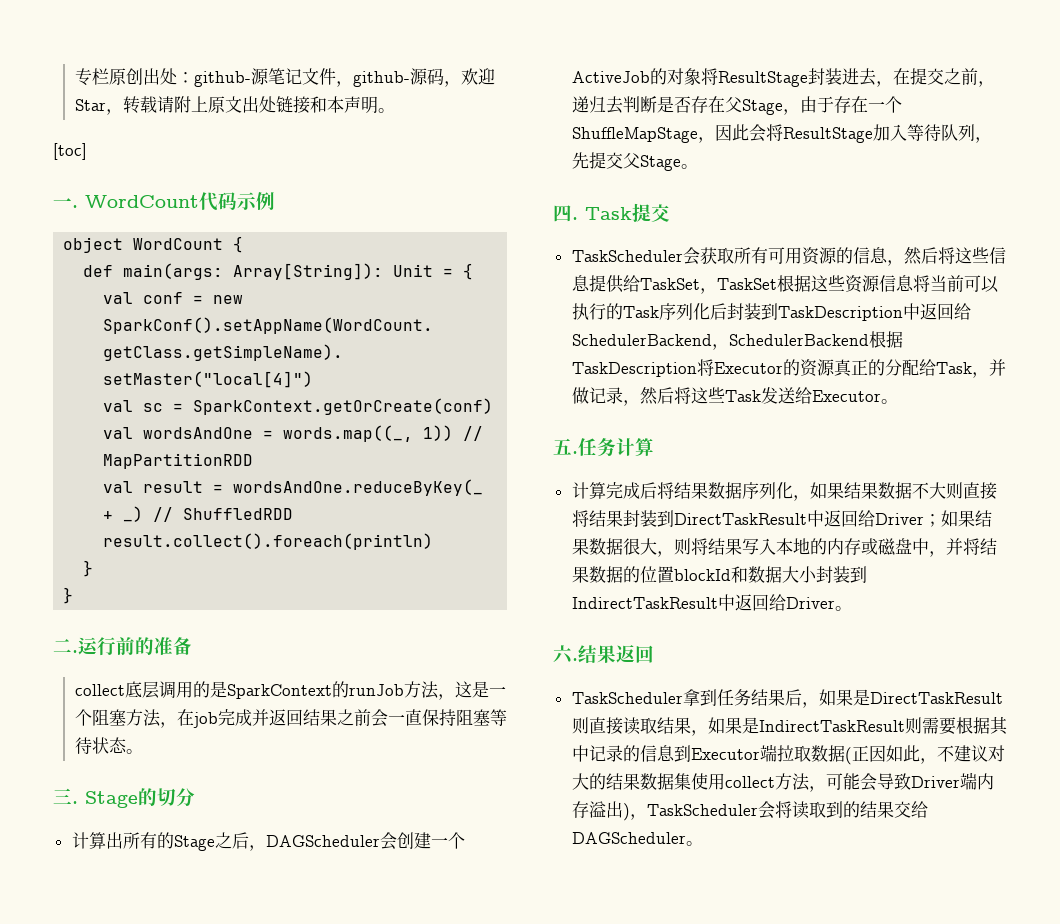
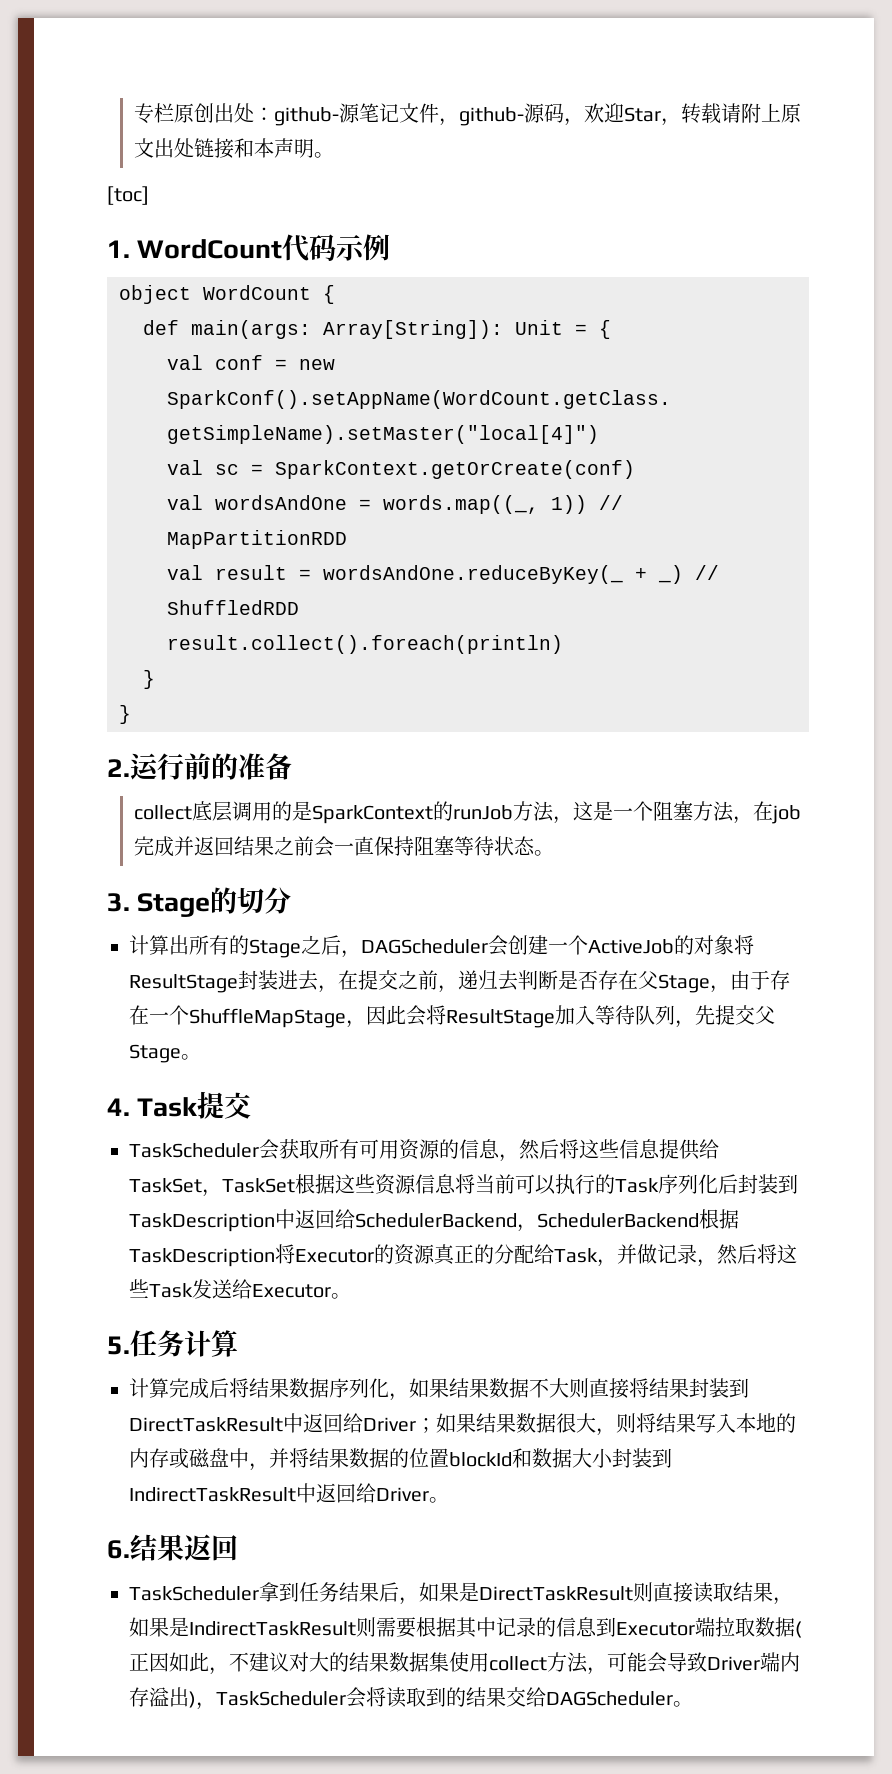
- 一. WordCount代码示例
+ 1. WordCount代码示例
- 二.运行前的准备
+ 2.运行前的准备
- 三. Stage的切分
+ 3. Stage的切分
- 四. Task提交
+ 4. Task提交
- 五.任务计算
+ 5.任务计算
- 六.结果返回
+ 6.结果返回

